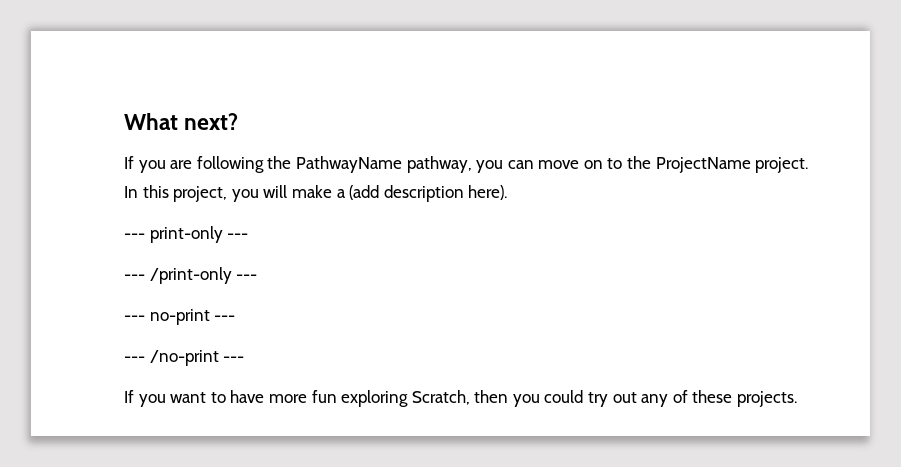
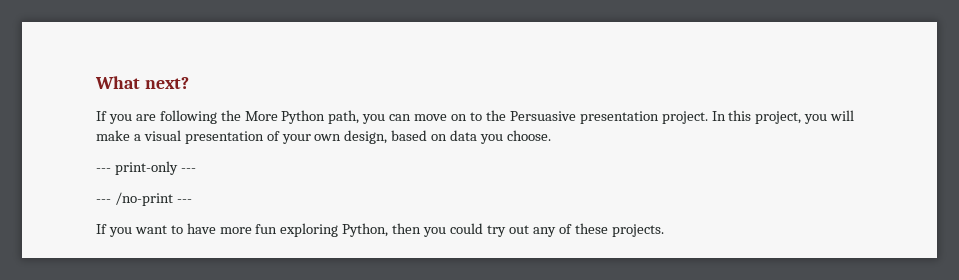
- If you are following the PathwayName pathway, you can move on to the ProjectName project.
+ If you are following the More Python path, you can move on to the Persuasive presentation project.
- In this project, you will make a (add description here).
+ In this project, you will make a visual presentation of your own design, based on data you choose.
  --- print-only ---
- --- /print-only ---
- --- no-print ---
- If you want to have more fun exploring Scratch, then you could try out any of these projects.
+ If you want to have more fun exploring Python, then you could try out any of these projects.

